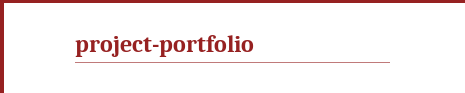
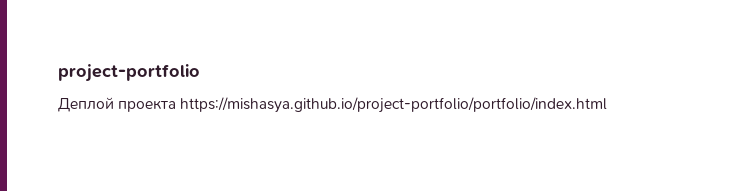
+ Деплой проекта https://mishasya.github.io/project-portfolio/portfolio/index.html

